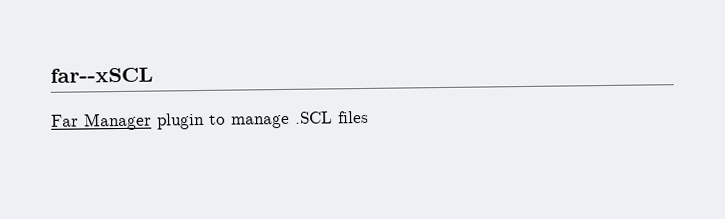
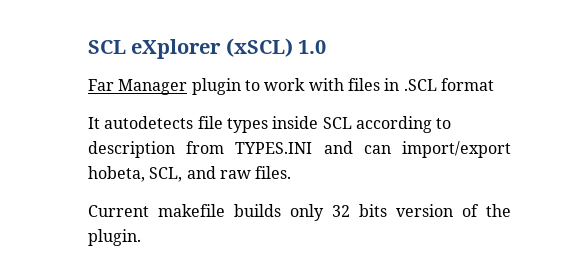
- far--xSCL
+ SCL eXplorer (xSCL) 1.0
- Far Manager plugin to manage .SCL files
+ Far Manager plugin to work with files in .SCL format
+ It autodetects file types inside SCL according to description from TYPES.INI and can import/export hobeta, SCL, and raw files.
+ Current makefile builds only 32 bits version of the plugin.

